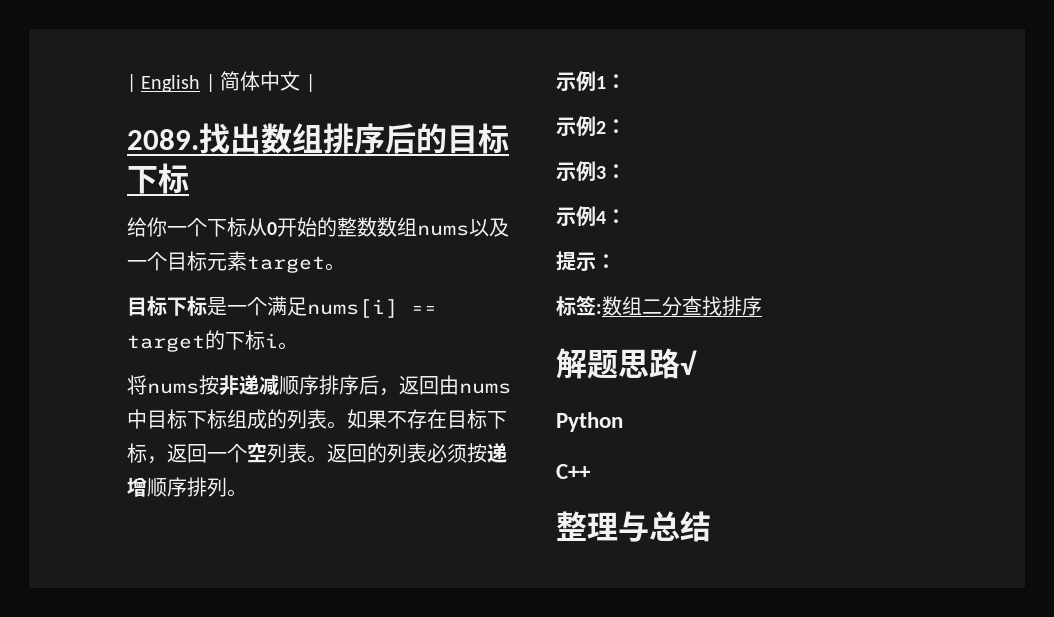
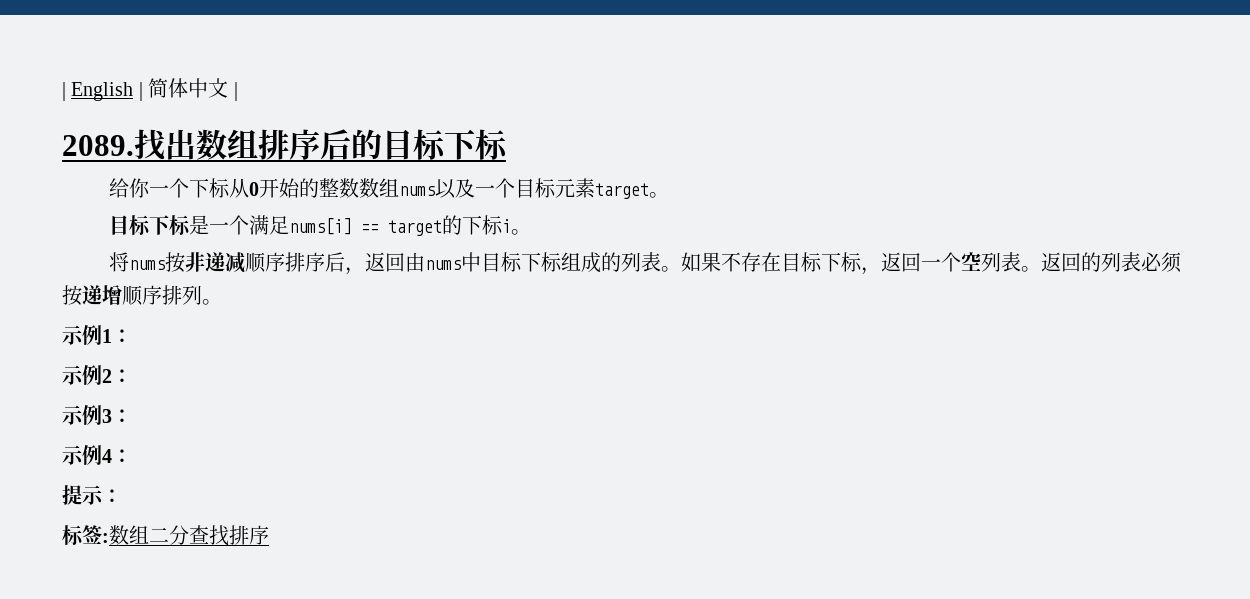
- 解题思路√
- Python
- C++
- 整理与总结

